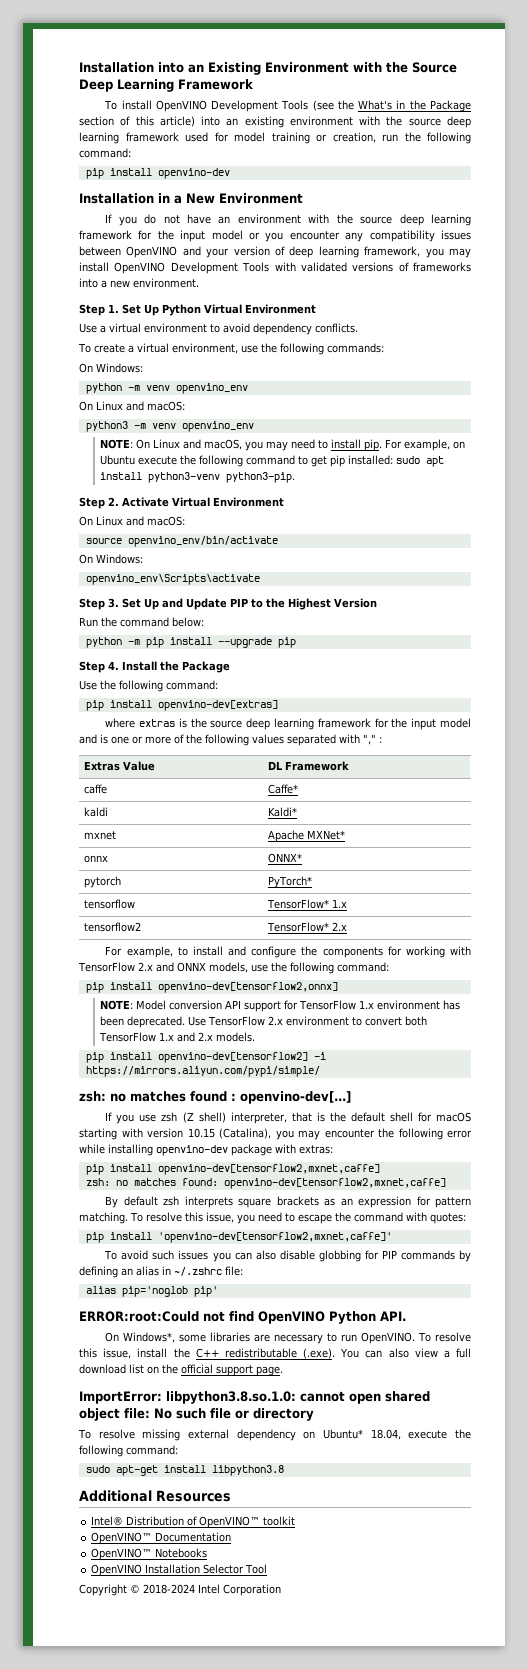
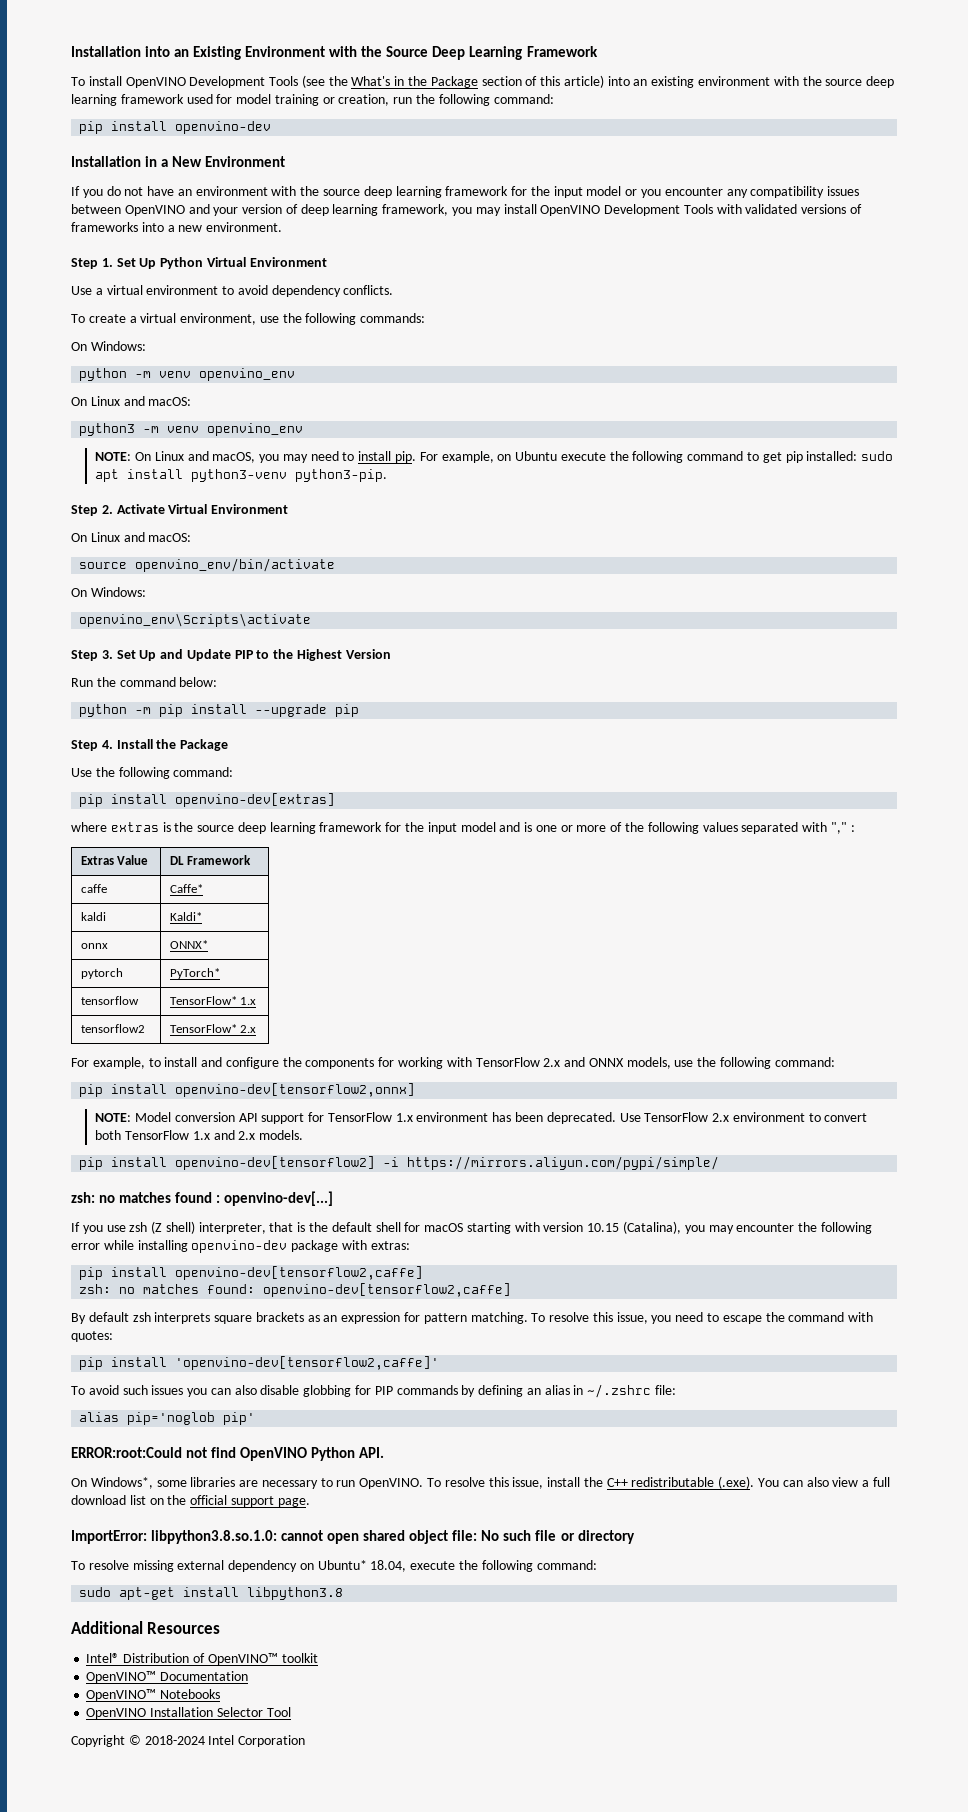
- mxnet | Apache MXNet*
- pip install openvino-dev[tensorflow2,mxnet,caffe]
+ pip install openvino-dev[tensorflow2,caffe]
- zsh: no matches found: openvino-dev[tensorflow2,mxnet,caffe]
+ zsh: no matches found: openvino-dev[tensorflow2,caffe]
- pip install 'openvino-dev[tensorflow2,mxnet,caffe]'
+ pip install 'openvino-dev[tensorflow2,caffe]'

